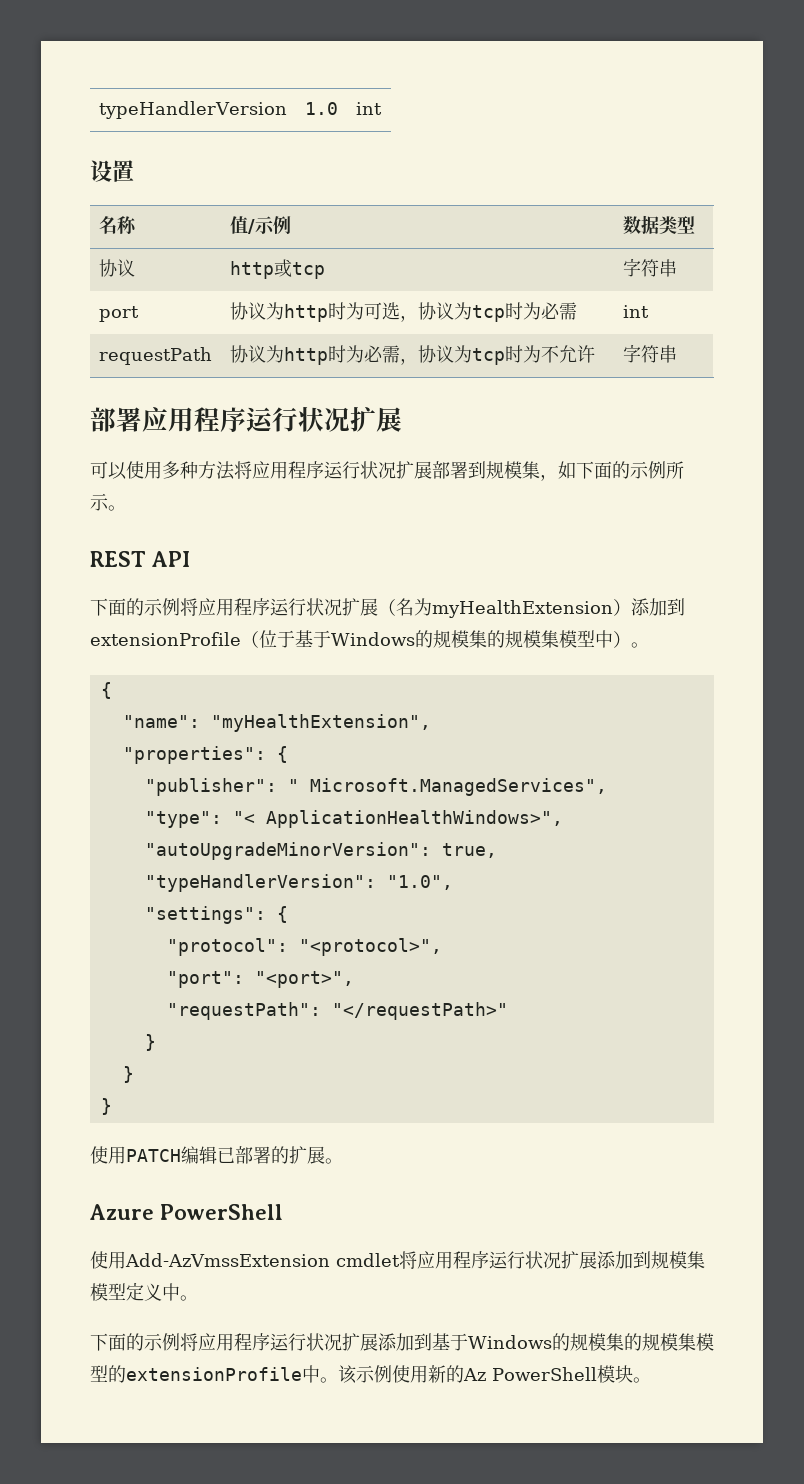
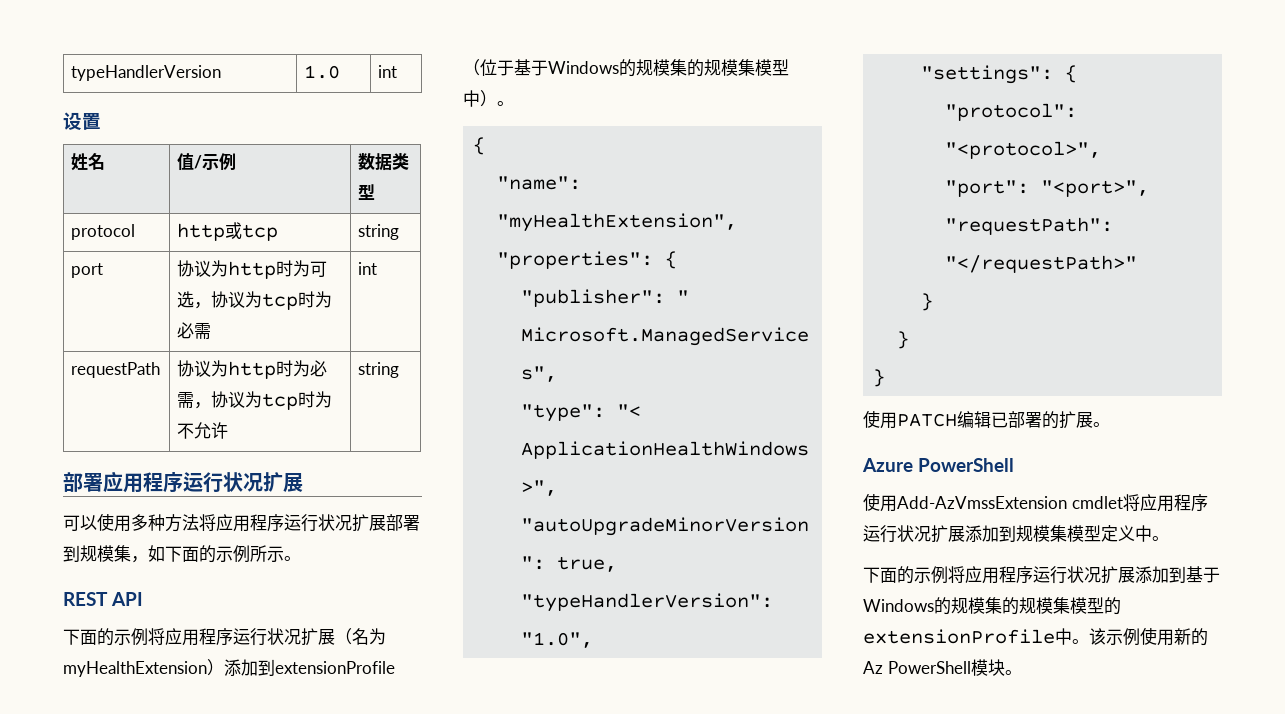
- 名称 | 值/示例 | 数据类型
+ 姓名 | 值/示例 | 数据类型
- 协议 | http或tcp | 字符串
+ protocol | http或tcp | string
- requestPath | 协议为http时为必需，协议为tcp时为不允许 | 字符串
+ requestPath | 协议为http时为必需，协议为tcp时为不允许 | string

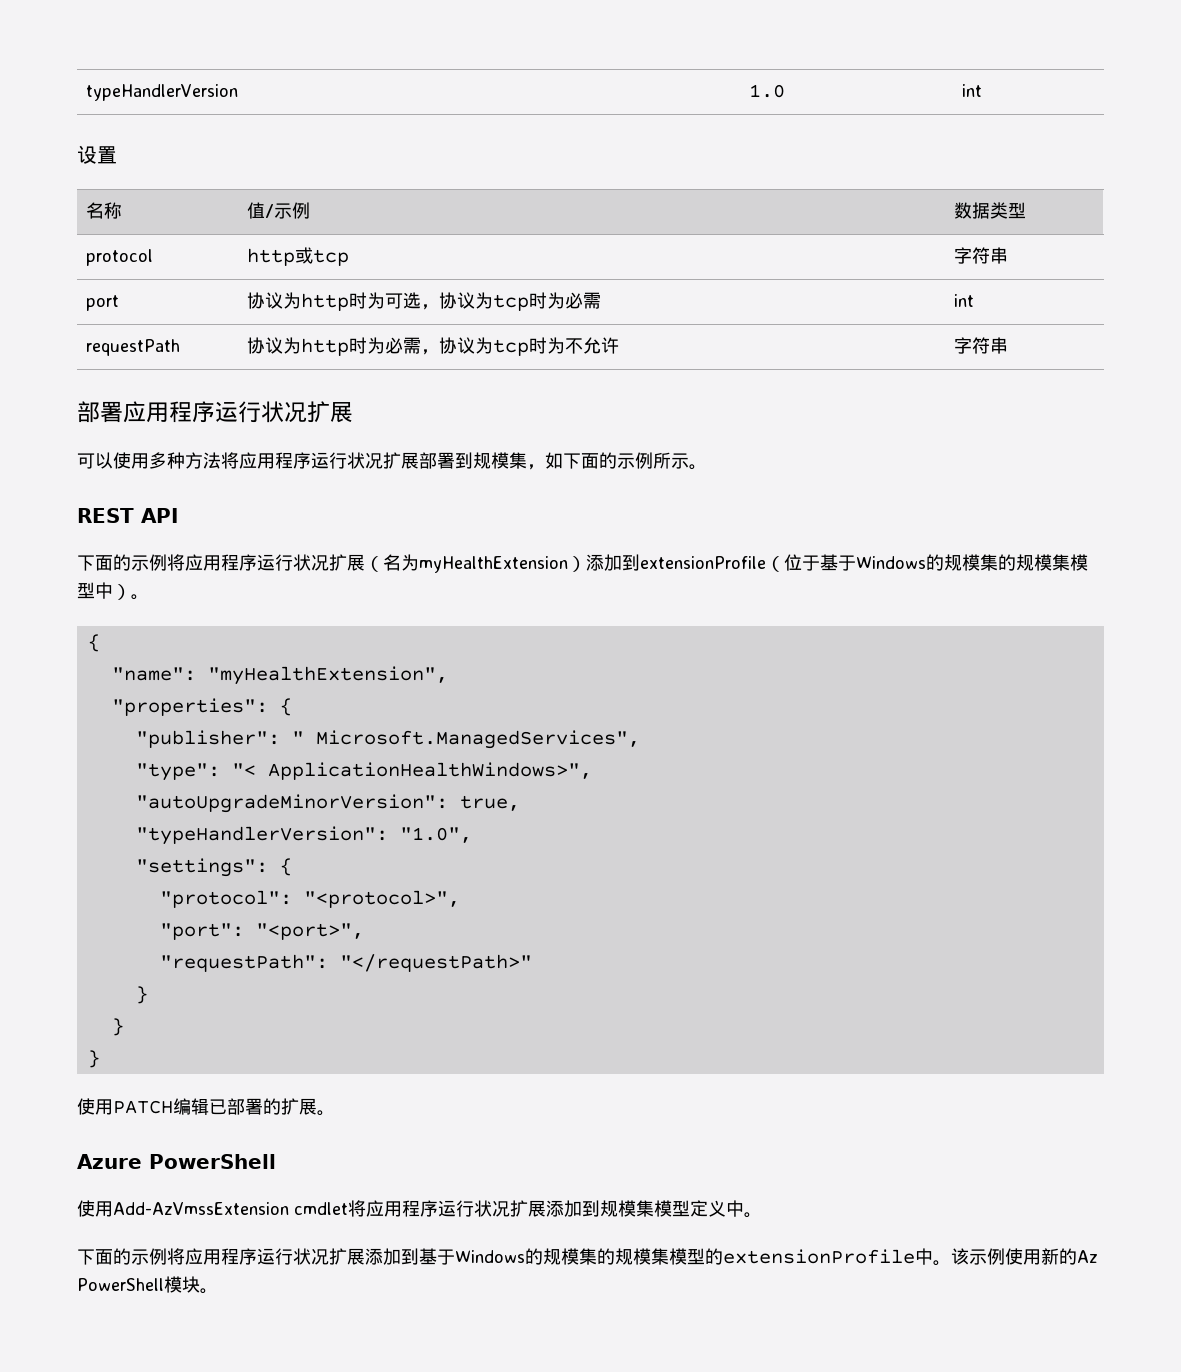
- 姓名 | 值/示例 | 数据类型
+ 名称 | 值/示例 | 数据类型
- protocol | http或tcp | string
+ protocol | http或tcp | 字符串
- requestPath | 协议为http时为必需，协议为tcp时为不允许 | string
+ requestPath | 协议为http时为必需，协议为tcp时为不允许 | 字符串

